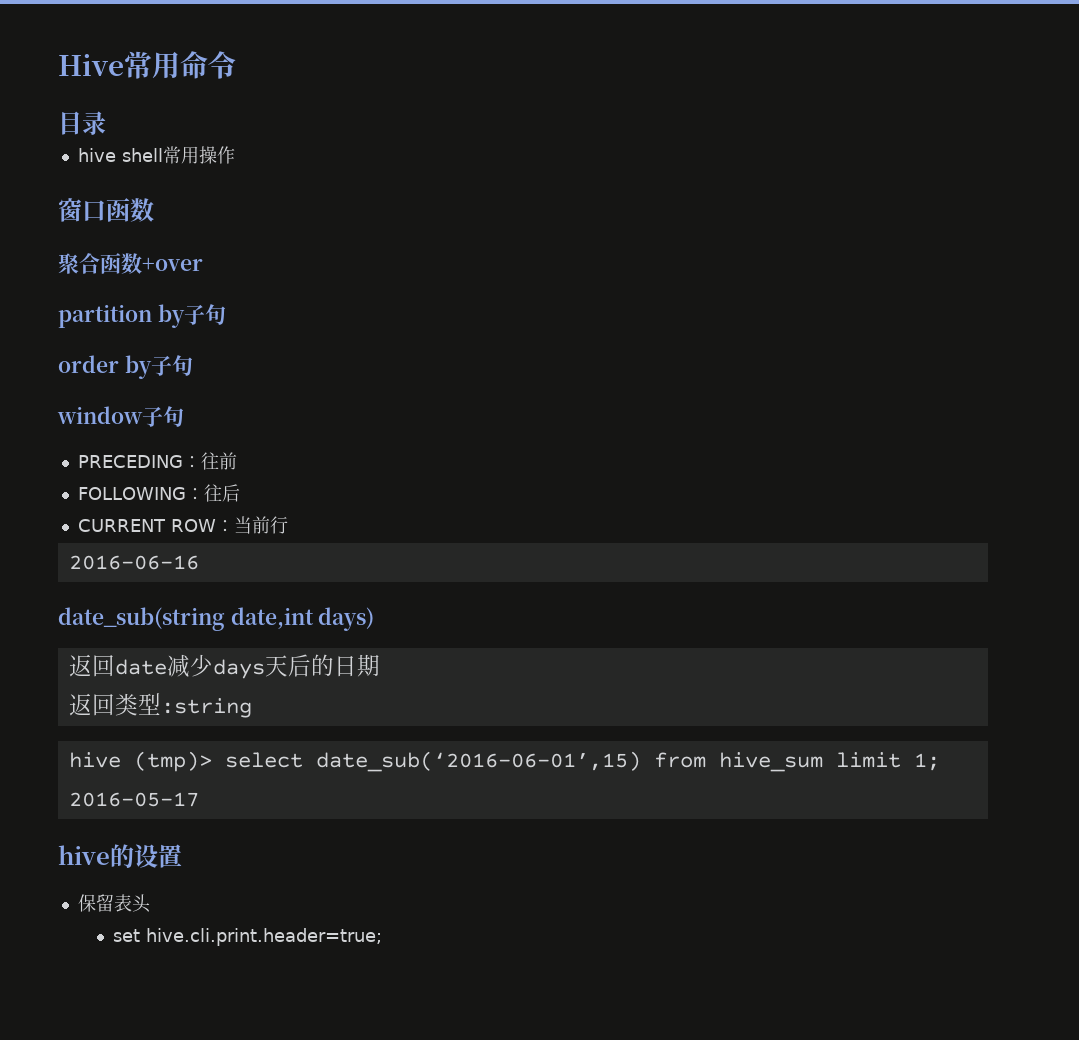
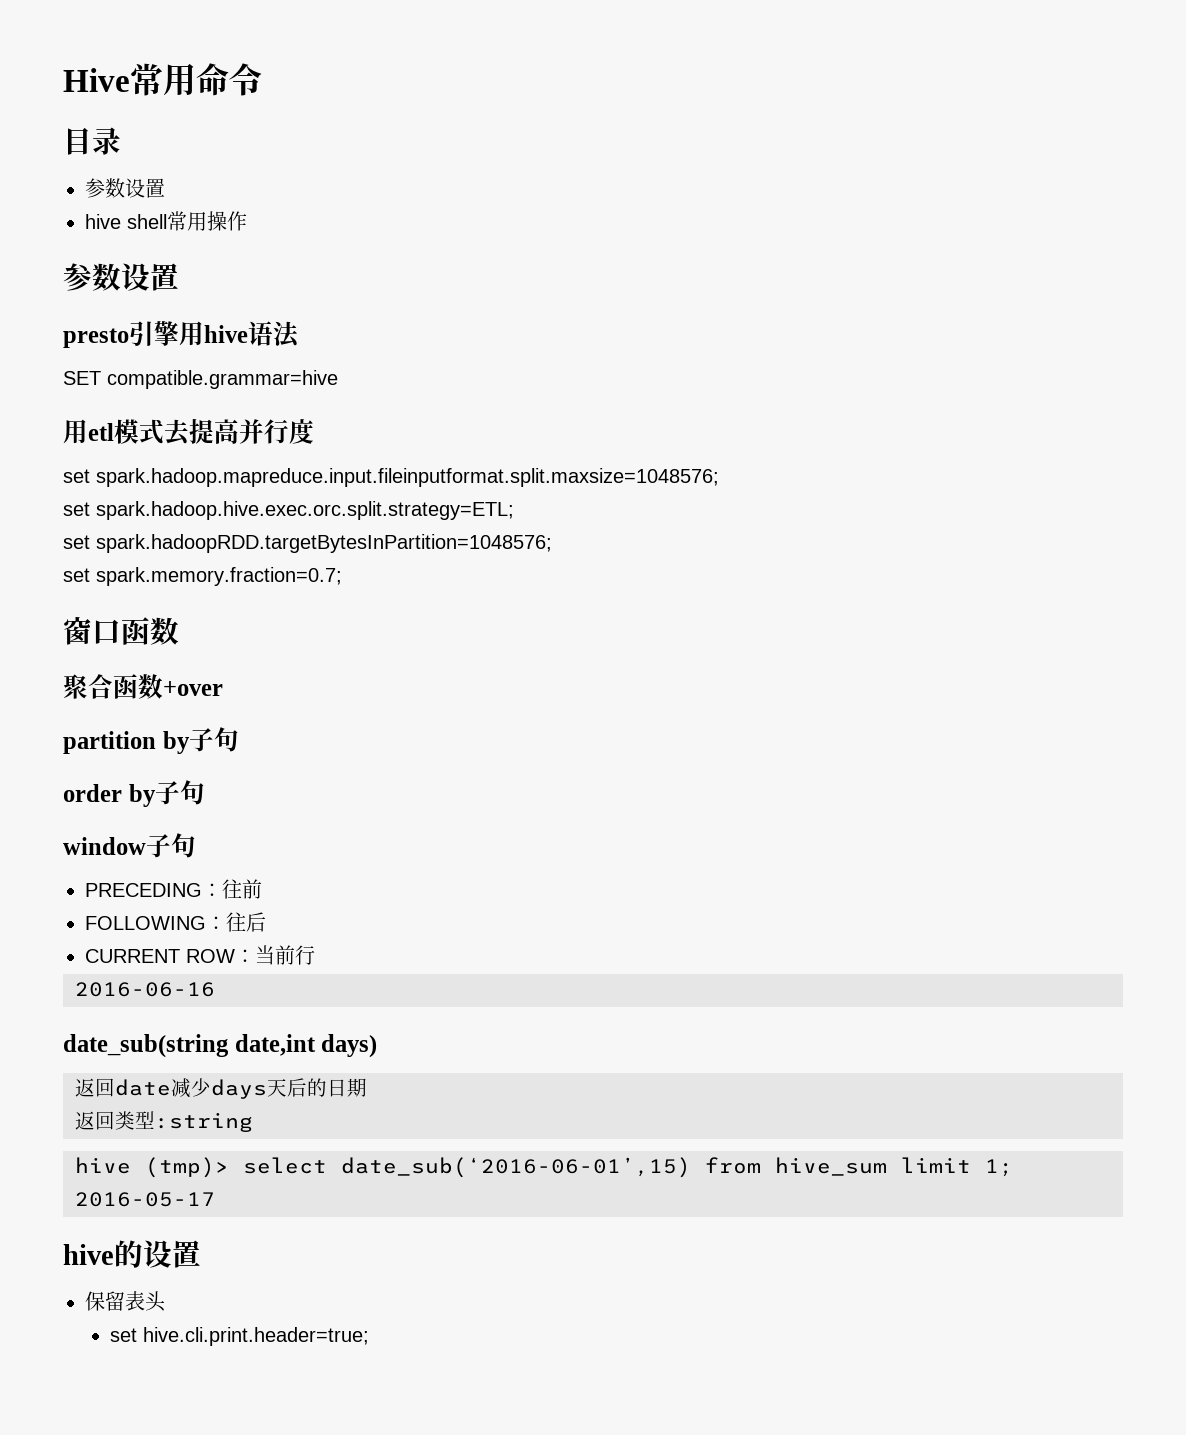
  目录
+ 参数设置
  hive shell常用操作
+ 参数设置
+ presto引擎用hive语法
+ SET compatible.grammar=hive
+ 用etl模式去提高并行度
+ set spark.hadoop.mapreduce.input.fileinputformat.split.maxsize=1048576;
+ set spark.hadoop.hive.exec.orc.split.strategy=ETL;
+ set spark.hadoopRDD.targetBytesInPartition=1048576;
+ set spark.memory.fraction=0.7;

